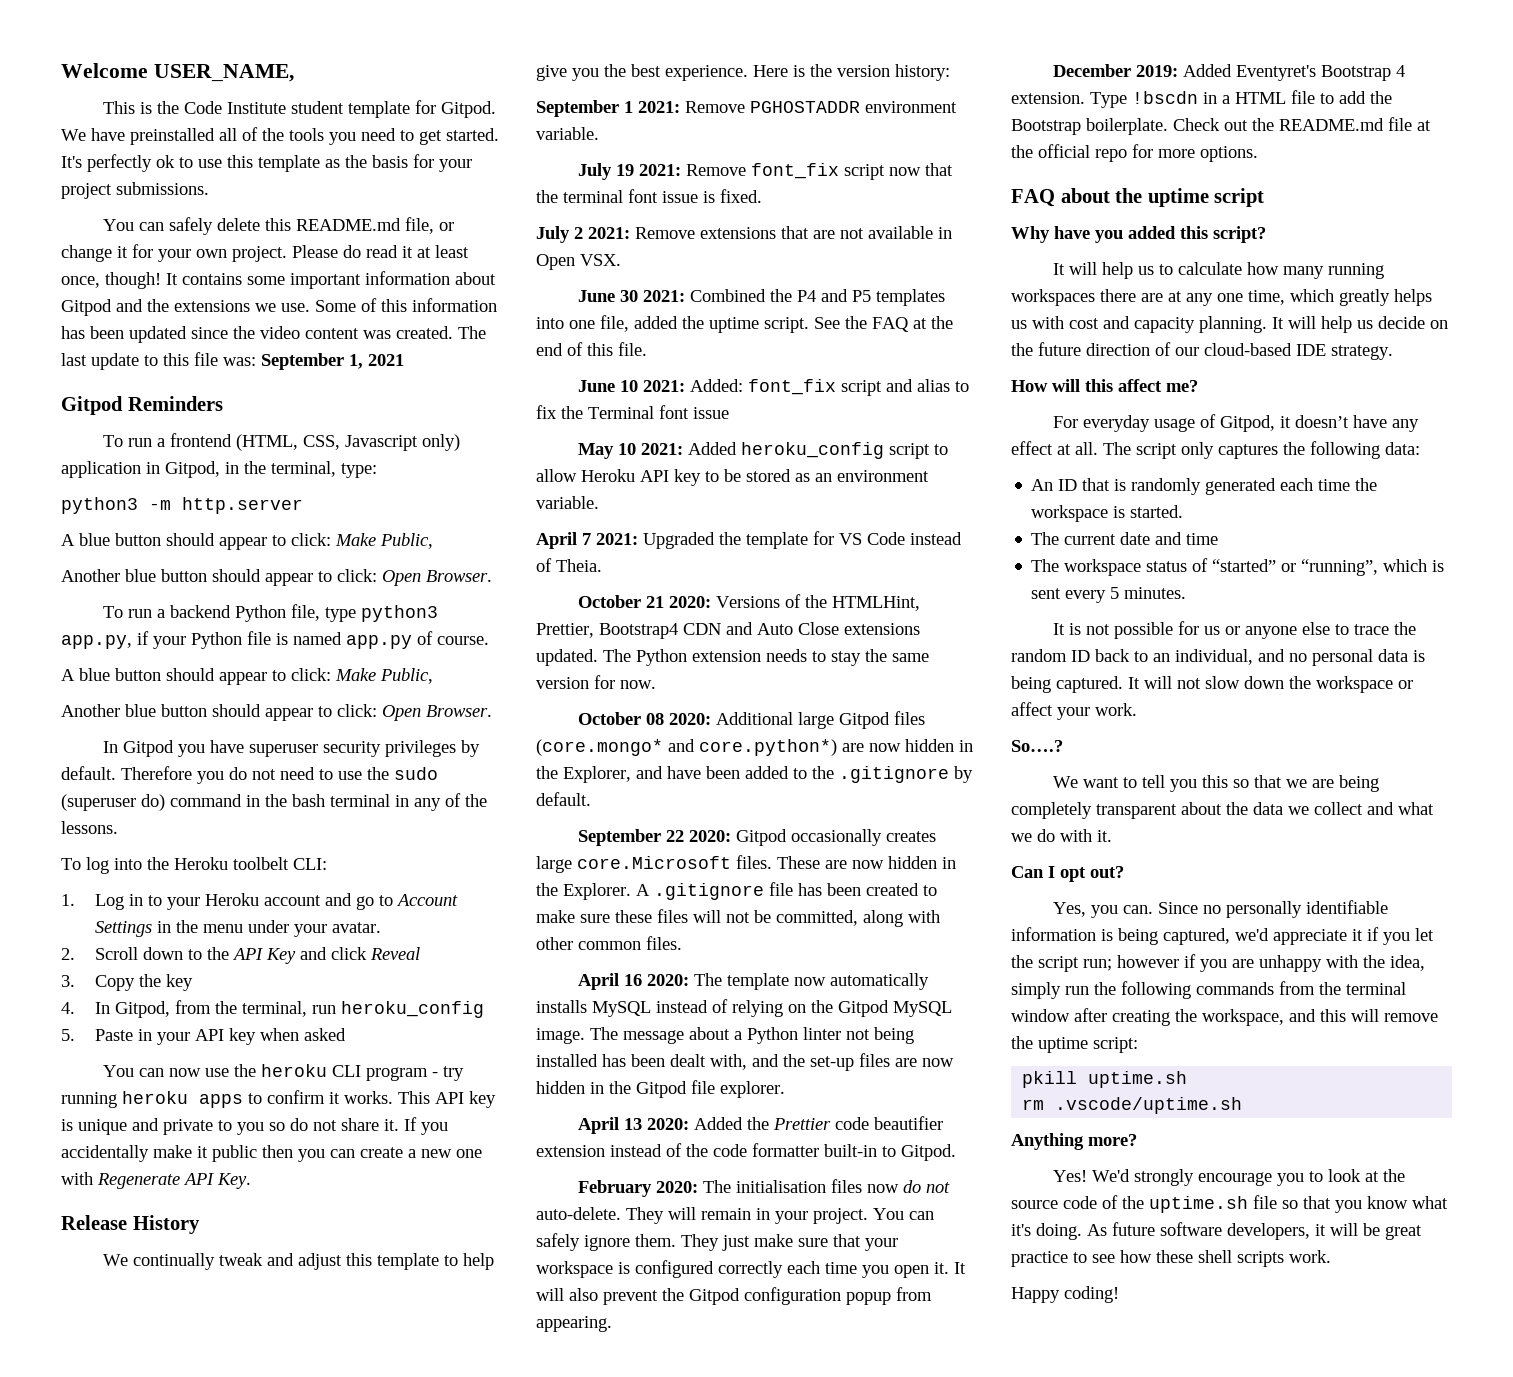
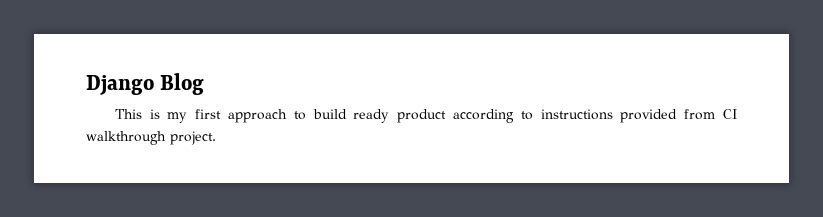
- Welcome USER_NAME,
+ Django Blog
- This is the Code Institute student template for Gitpod. We have preinstalled all of the tools you need to get started. It's perfectly ok to use this template as the basis for your project submissions.
- You can safely delete this README.md file, or change it for your own project. Please do read it at least once, though! It contains some important information about Gitpod and the extensions we use. Some of this information has been updated since the video content was created. The last update to this file was: September 1, 2021
- Gitpod Reminders
- To run a frontend (HTML, CSS, Javascript only) application in Gitpod, in the terminal, type:
- python3 -m http.server
- A blue button should appear to click: Make Public,
- Another blue button should appear to click: Open Browser.
- To run a backend Python file, type python3 app.py, if your Python file is named app.py of course.
- A blue button should appear to click: Make Public,
- Another blue button should appear to click: Open Browser.
- In Gitpod you have superuser security privileges by default. Therefore you do not need to use the sudo (superuser do) command in the bash terminal in any of the lessons.
- To log into the Heroku toolbelt CLI:
- 1. Log in to your Heroku account and go to Account Settings in the menu under your avatar.
- 2. Scroll down to the API Key and click Reveal
- 3. Copy the key
- 4. In Gitpod, from the terminal, run heroku_config
- 5. Paste in your API key when asked
- You can now use the heroku CLI program - try running heroku apps to confirm it works. This API key is unique and private to you so do not share it. If you accidentally make it public then you can create a new one with Regenerate API Key.
- Release History
- We continually tweak and adjust this template to help give you the best experience. Here is the version history:
- September 1 2021: Remove PGHOSTADDR environment variable.
- July 19 2021: Remove font_fix script now that the terminal font issue is fixed.
- July 2 2021: Remove extensions that are not available in Open VSX.
- June 30 2021: Combined the P4 and P5 templates into one file, added the uptime script. See the FAQ at the end of this file.
- June 10 2021: Added: font_fix script and alias to fix the Terminal font issue
- May 10 2021: Added heroku_config script to allow Heroku API key to be stored as an environment variable.
- April 7 2021: Upgraded the template for VS Code instead of Theia.
- October 21 2020: Versions of the HTMLHint, Prettier, Bootstrap4 CDN and Auto Close extensions updated. The Python extension needs to stay the same version for now.
- October 08 2020: Additional large Gitpod files (core.mongo* and core.python*) are now hidden in the Explorer, and have been added to the .gitignore by default.
- September 22 2020: Gitpod occasionally creates large core.Microsoft files. These are now hidden in the Explorer. A .gitignore file has been created to make sure these files will not be committed, along with other common files.
- April 16 2020: The template now automatically installs MySQL instead of relying on the Gitpod MySQL image. The message about a Python linter not being installed has been dealt with, and the set-up files are now hidden in the Gitpod file explorer.
- April 13 2020: Added the Prettier code beautifier extension instead of the code formatter built-in to Gitpod.
- February 2020: The initialisation files now do not auto-delete. They will remain in your project. You can safely ignore them. They just make sure that your workspace is configured correctly each time you open it. It will also prevent the Gitpod configuration popup from appearing.
- December 2019: Added Eventyret's Bootstrap 4 extension. Type !bscdn in a HTML file to add the Bootstrap boilerplate. Check out the README.md file at the official repo for more options.
- FAQ about the uptime script
- Why have you added this script?
- It will help us to calculate how many running workspaces there are at any one time, which greatly helps us with cost and capacity planning. It will help us decide on the future direction of our cloud-based IDE strategy.
- How will this affect me?
- For everyday usage of Gitpod, it doesn’t have any effect at all. The script only captures the following data:
- An ID that is randomly generated each time the workspace is started.
- The current date and time
- The workspace status of “started” or “running”, which is sent every 5 minutes.
- It is not possible for us or anyone else to trace the random ID back to an individual, and no personal data is being captured. It will not slow down the workspace or affect your work.
- So….?
- We want to tell you this so that we are being completely transparent about the data we collect and what we do with it.
- Can I opt out?
- Yes, you can. Since no personally identifiable information is being captured, we'd appreciate it if you let the script run; however if you are unhappy with the idea, simply run the following commands from the terminal window after creating the workspace, and this will remove the uptime script:
- pkill uptime.sh
- rm .vscode/uptime.sh
- Anything more?
- Yes! We'd strongly encourage you to look at the source code of the uptime.sh file so that you know what it's doing. As future software developers, it will be great practice to see how these shell scripts work.
- Happy coding!
+ This is my first approach to build ready product according to instructions provided from CI walkthrough project.

